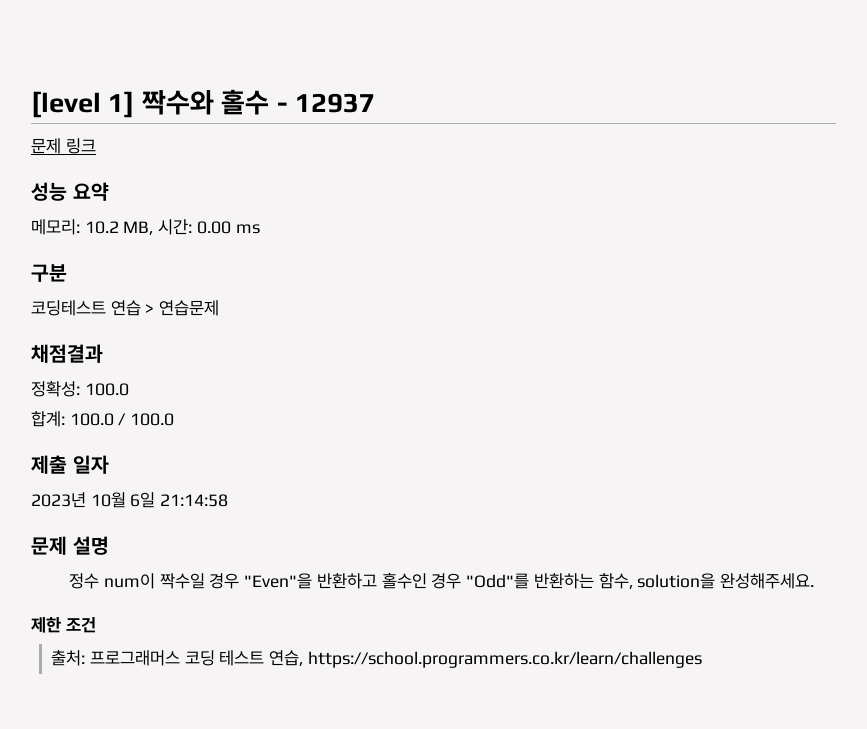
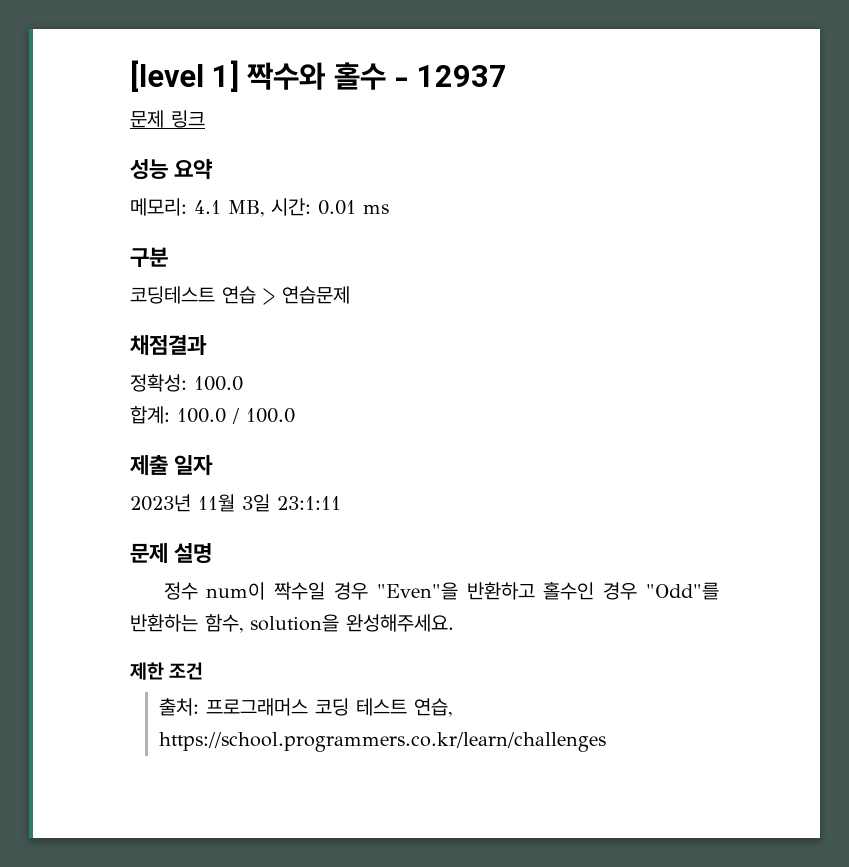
- 메모리: 10.2 MB, 시간: 0.00 ms
+ 메모리: 4.1 MB, 시간: 0.01 ms
- 2023년 10월 6일 21:14:58
+ 2023년 11월 3일 23:1:11

